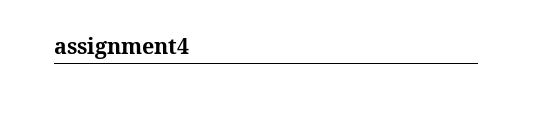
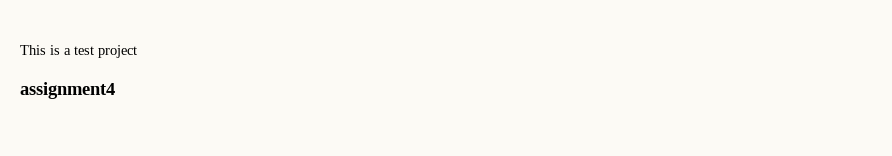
+ This is a test project

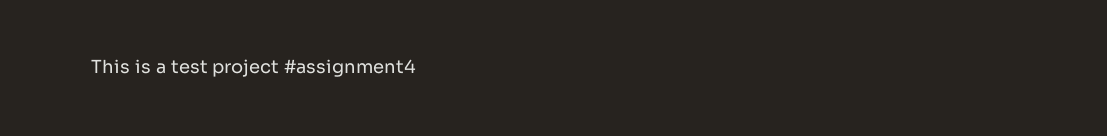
- This is a test project
- assignment4
+ This is a test project #assignment4

